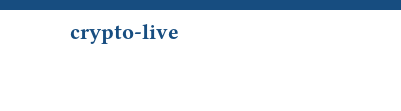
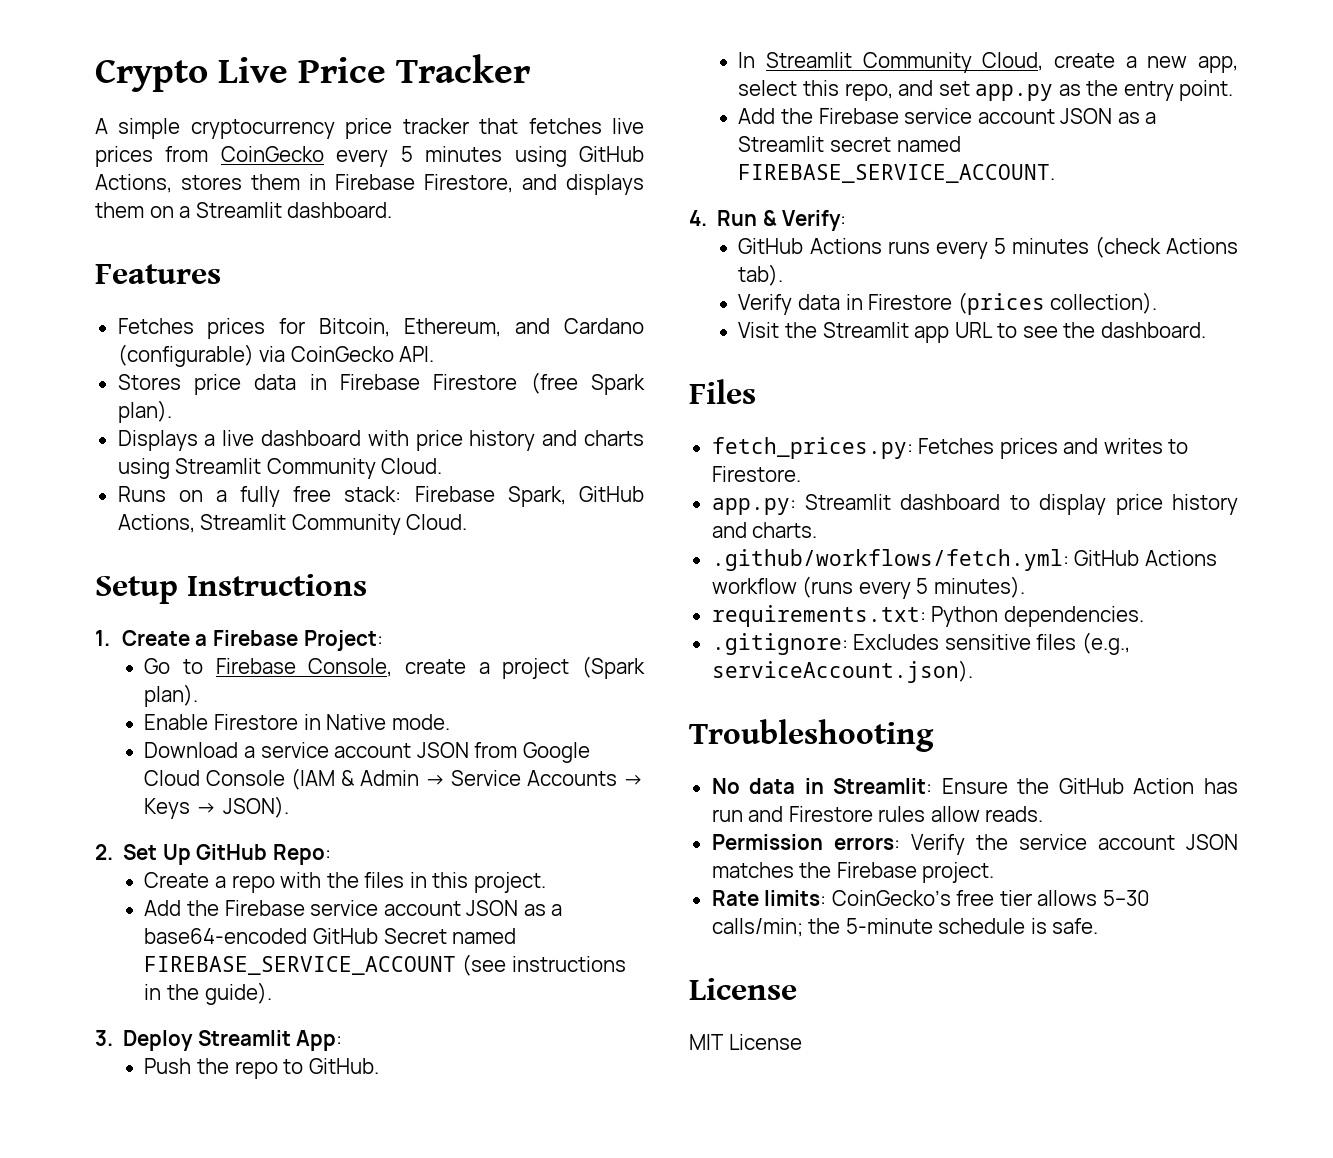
- crypto-live
+ Crypto Live Price Tracker
+ A simple cryptocurrency price tracker that fetches live prices from CoinGecko every 5 minutes using GitHub Actions, stores them in Firebase Firestore, and displays them on a Streamlit dashboard.
+ Features
+ Fetches prices for Bitcoin, Ethereum, and Cardano (configurable) via CoinGecko API.
+ Stores price data in Firebase Firestore (free Spark plan).
+ Displays a live dashboard with price history and charts using Streamlit Community Cloud.
+ Runs on a fully free stack: Firebase Spark, GitHub Actions, Streamlit Community Cloud.
+ Setup Instructions
+ 1. Create a Firebase Project:
+ Go to Firebase Console, create a project (Spark plan).
+ Enable Firestore in Native mode.
+ Download a service account JSON from Google Cloud Console (IAM & Admin → Service Accounts → Keys → JSON).
+ 2. Set Up GitHub Repo:
+ Create a repo with the files in this project.
+ Add the Firebase service account JSON as a base64-encoded GitHub Secret named FIREBASE_SERVICE_ACCOUNT (see instructions in the guide).
+ 3. Deploy Streamlit App:
+ Push the repo to GitHub.
+ In Streamlit Community Cloud, create a new app, select this repo, and set app.py as the entry point.
+ Add the Firebase service account JSON as a Streamlit secret named FIREBASE_SERVICE_ACCOUNT.
+ 4. Run & Verify:
+ GitHub Actions runs every 5 minutes (check Actions tab).
+ Verify data in Firestore (prices collection).
+ Visit the Streamlit app URL to see the dashboard.
+ Files
+ fetch_prices.py: Fetches prices and writes to Firestore.
+ app.py: Streamlit dashboard to display price history and charts.
+ .github/workflows/fetch.yml: GitHub Actions workflow (runs every 5 minutes).
+ requirements.txt: Python dependencies.
+ .gitignore: Excludes sensitive files (e.g., serviceAccount.json).
+ Troubleshooting
+ No data in Streamlit: Ensure the GitHub Action has run and Firestore rules allow reads.
+ Permission errors: Verify the service account JSON matches the Firebase project.
+ Rate limits: CoinGecko’s free tier allows 5–30 calls/min; the 5-minute schedule is safe.
+ License
+ MIT License

